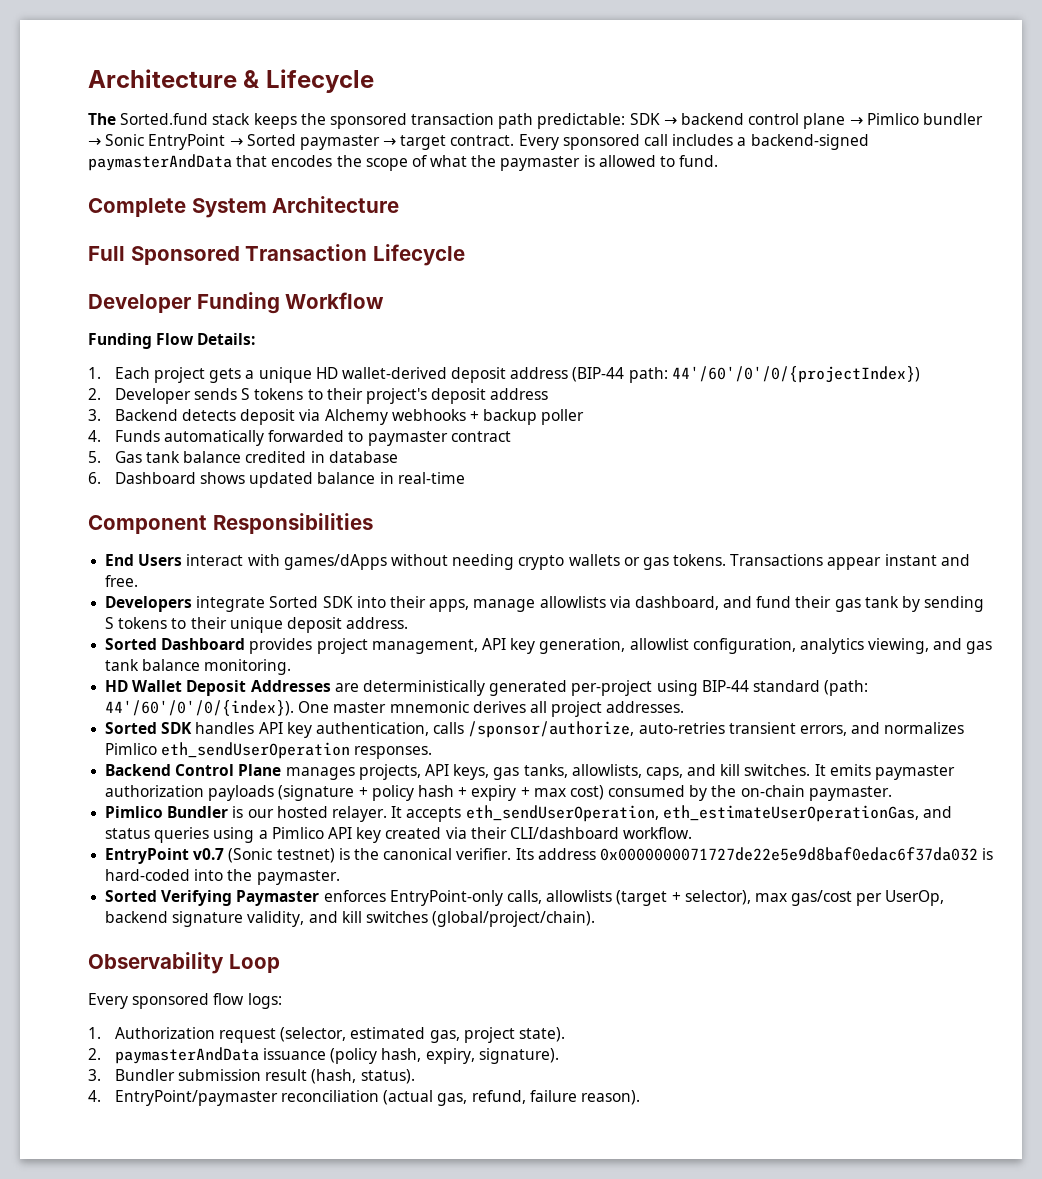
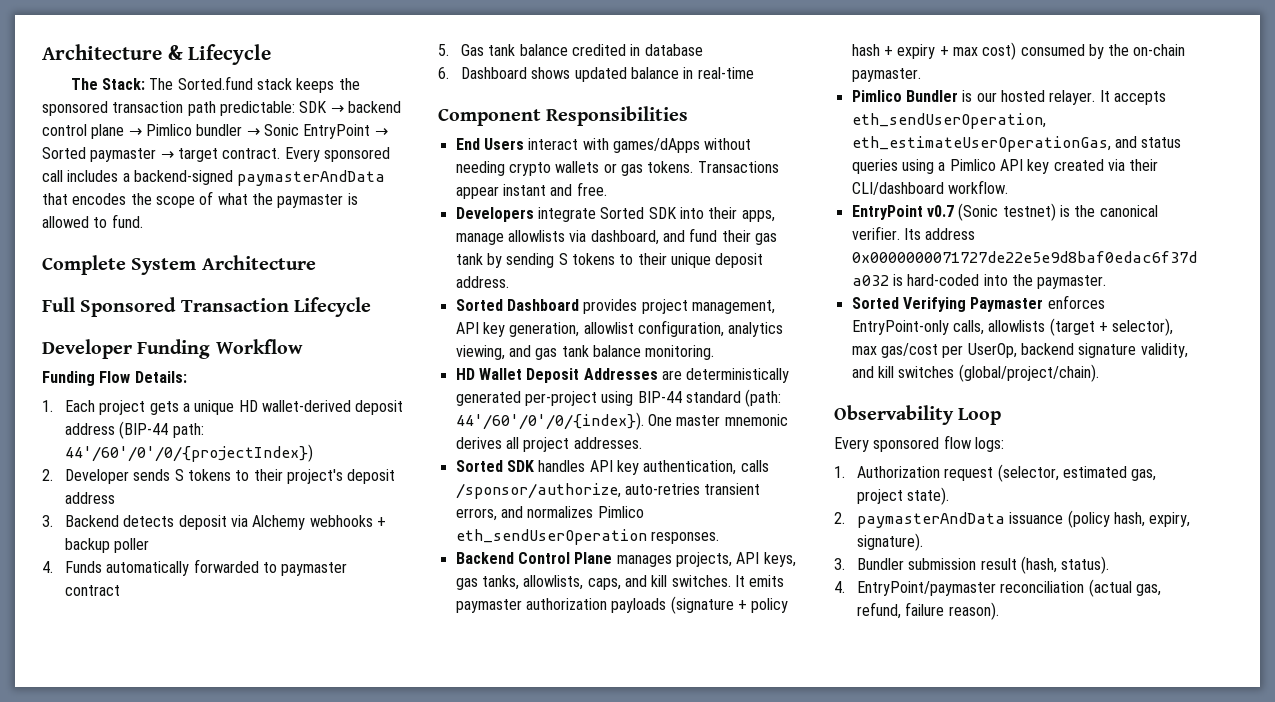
- The Sorted.fund stack keeps the sponsored transaction path predictable: SDK → backend control plane → Pimlico bundler → Sonic EntryPoint → Sorted paymaster → target contract.
+ The Stack: The Sorted.fund stack keeps the sponsored transaction path predictable: SDK → backend control plane → Pimlico bundler → Sonic EntryPoint → Sorted paymaster → target contract.

